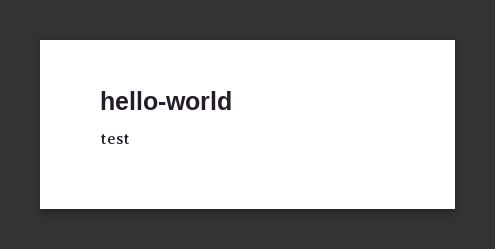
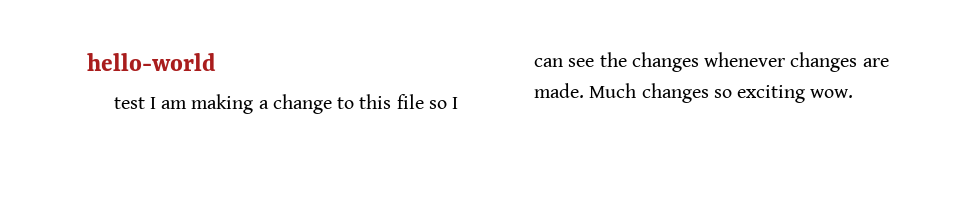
- test
+ test I am making a change to this file so I can see the changes whenever changes are made. Much changes so exciting wow.

